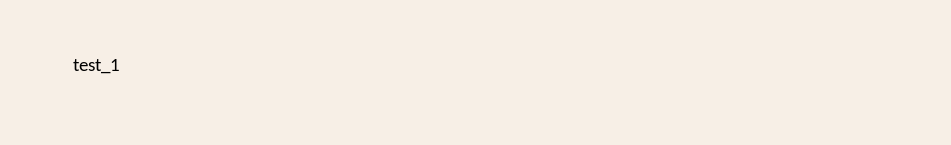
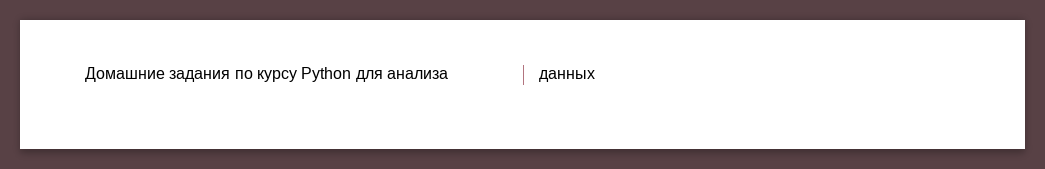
- test_1
+ Домашние задания по курсу Python для анализа данных

